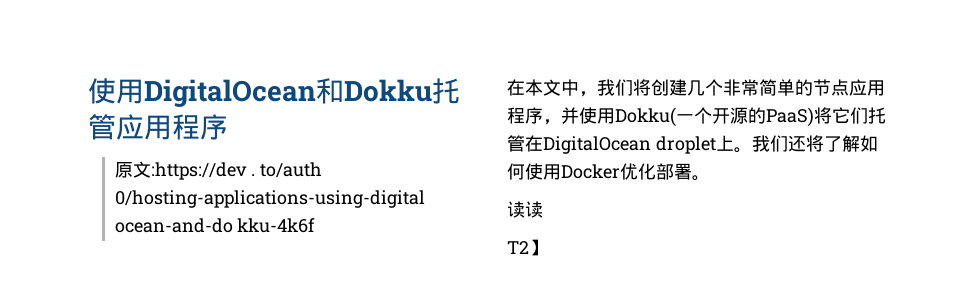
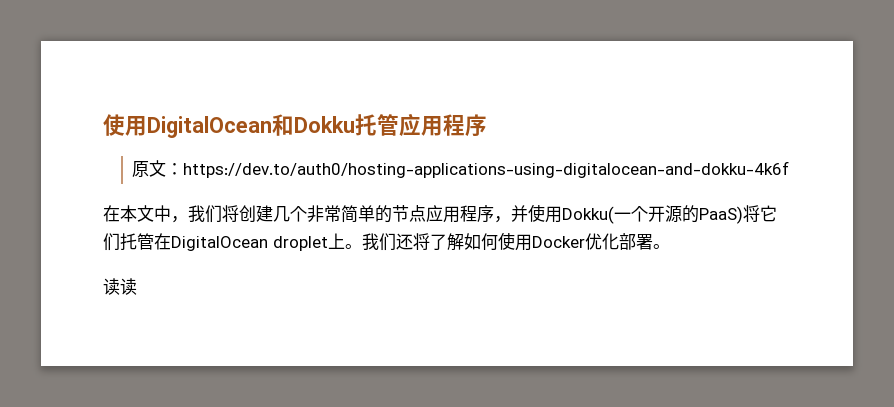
- 原文:https://dev . to/auth 0/hosting-applications-using-digital ocean-and-do kku-4k6f
+ 原文：https://dev.to/auth0/hosting-applications-using-digitalocean-and-dokku-4k6f
- T2】

